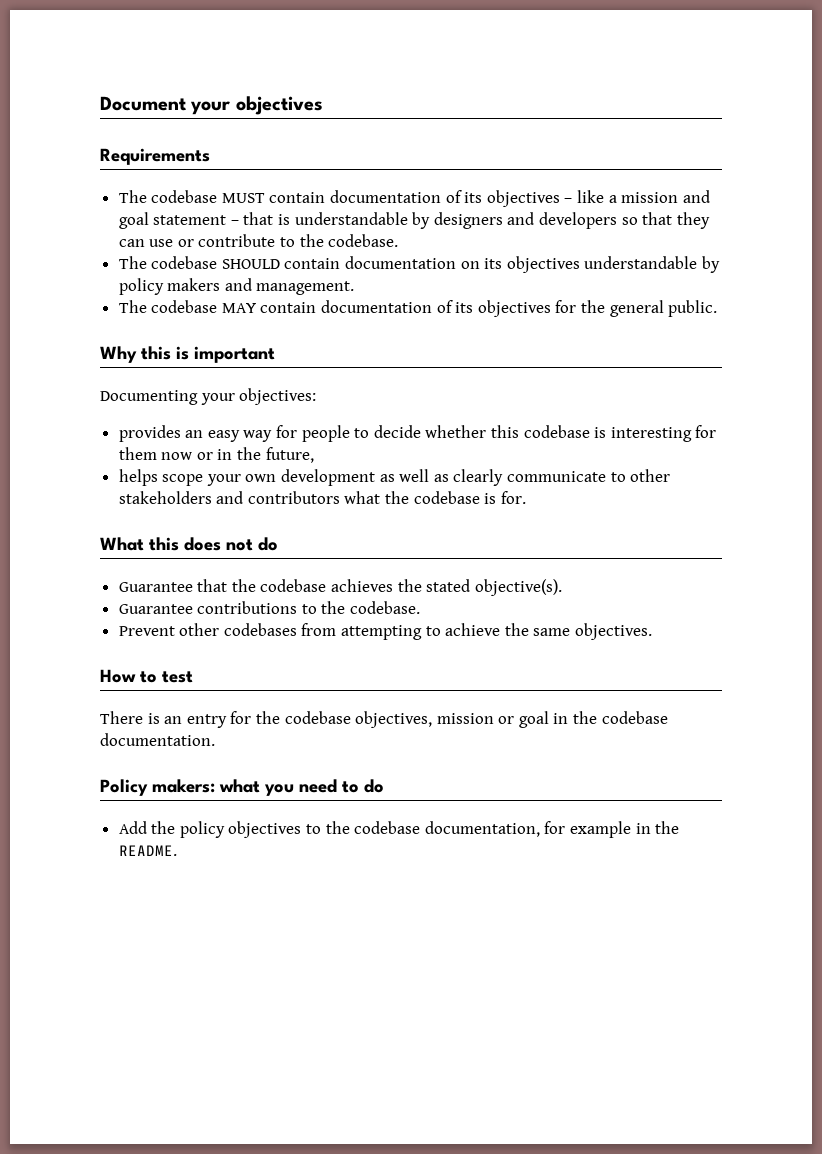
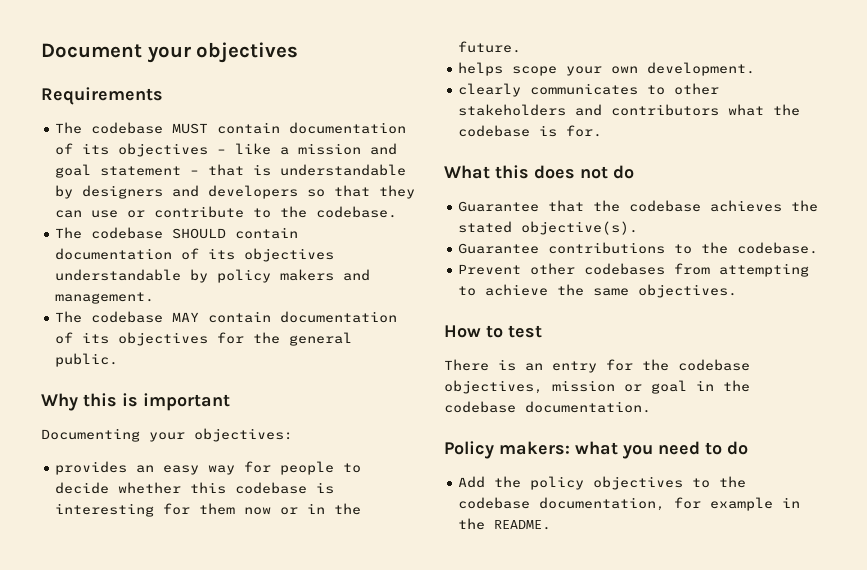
- The codebase SHOULD contain documentation on its objectives understandable by policy makers and management.
+ The codebase SHOULD contain documentation of its objectives understandable by policy makers and management.
- provides an easy way for people to decide whether this codebase is interesting for them now or in the future,
+ provides an easy way for people to decide whether this codebase is interesting for them now or in the future.
- helps scope your own development as well as clearly communicate to other stakeholders and contributors what the codebase is for.
+ helps scope your own development.
+ clearly communicates to other stakeholders and contributors what the codebase is for.

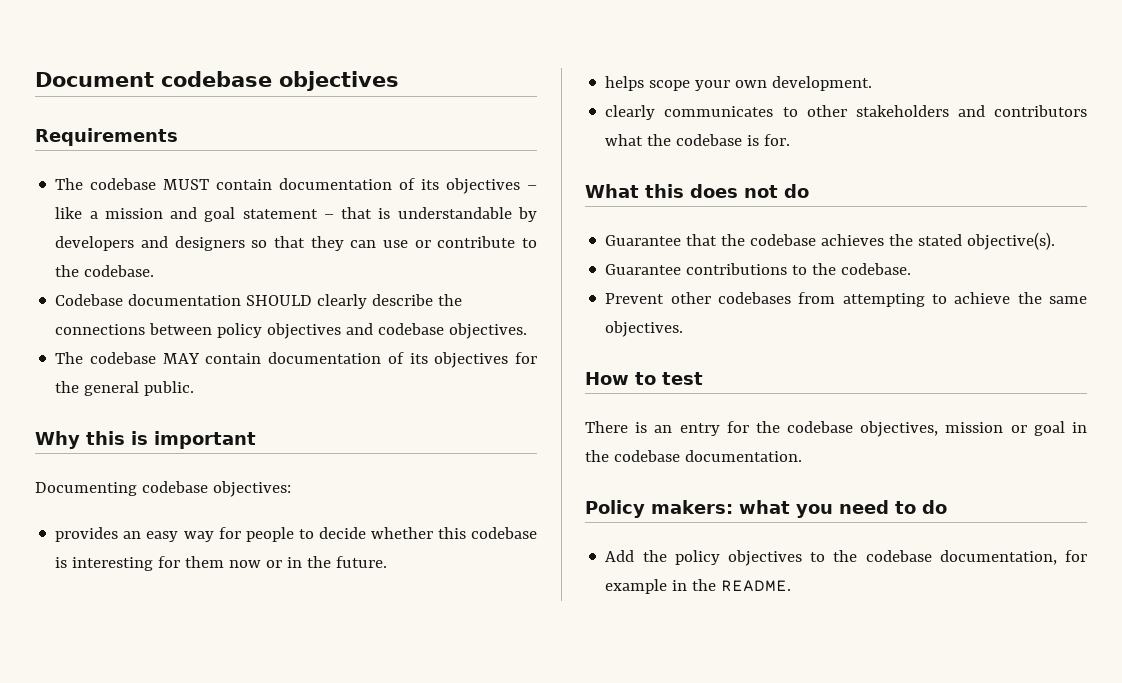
- Document your objectives
+ Document codebase objectives
- The codebase MUST contain documentation of its objectives – like a mission and goal statement – that is understandable by designers and developers so that they can use or contribute to the codebase.
+ The codebase MUST contain documentation of its objectives – like a mission and goal statement – that is understandable by developers and designers so that they can use or contribute to the codebase.
- The codebase SHOULD contain documentation of its objectives understandable by policy makers and management.
+ Codebase documentation SHOULD clearly describe the connections between policy objectives and codebase objectives.
- Documenting your objectives:
+ Documenting codebase objectives:

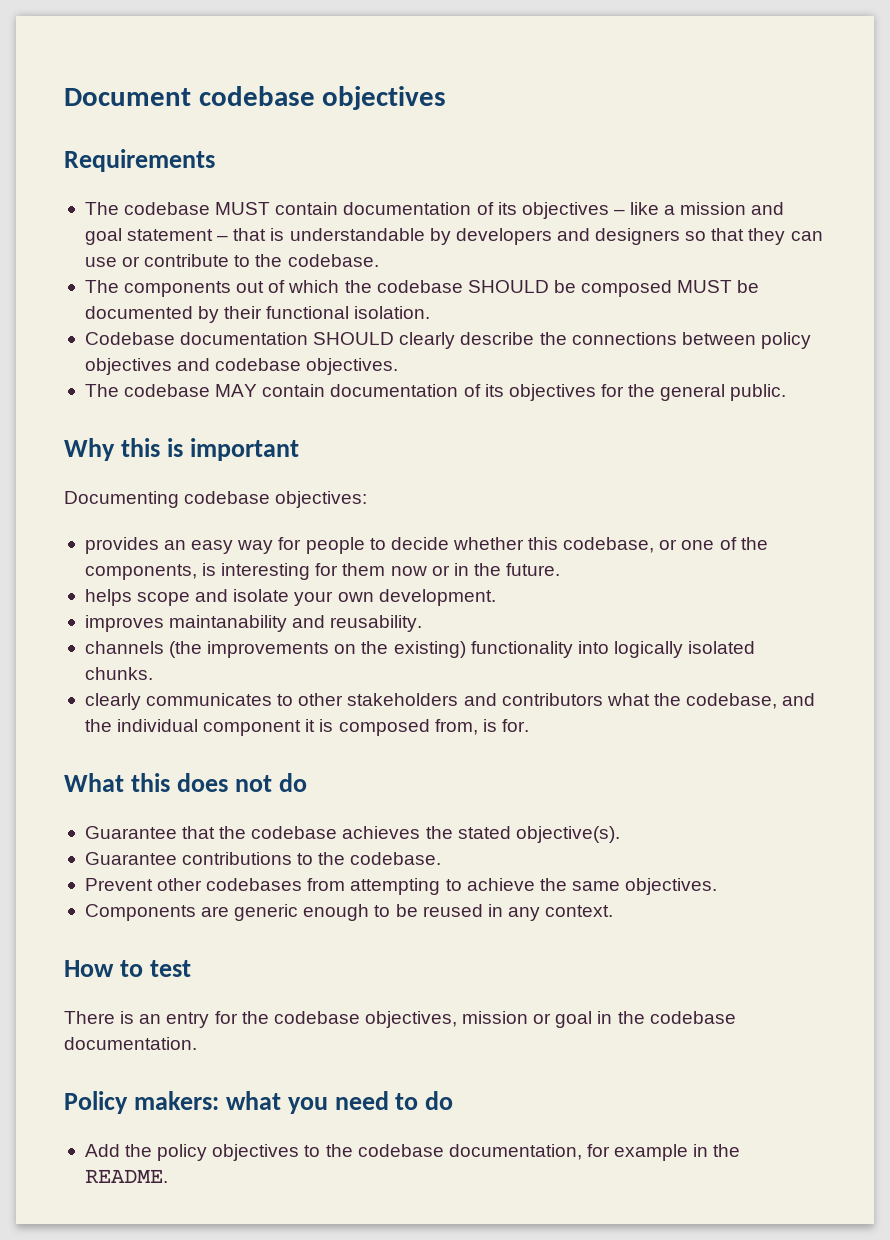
+ The components out of which the codebase SHOULD be composed MUST be documented by their functional isolation.
- provides an easy way for people to decide whether this codebase is interesting for them now or in the future.
+ provides an easy way for people to decide whether this codebase, or one of the components, is interesting for them now or in the future.
- helps scope your own development.
+ helps scope and isolate your own development.
+ improves maintanability and reusability.
+ channels (the improvements on the existing) functionality into logically isolated chunks.
- clearly communicates to other stakeholders and contributors what the codebase is for.
+ clearly communicates to other stakeholders and contributors what the codebase, and the individual component it is composed from, is for.
+ Components are generic enough to be reused in any context.

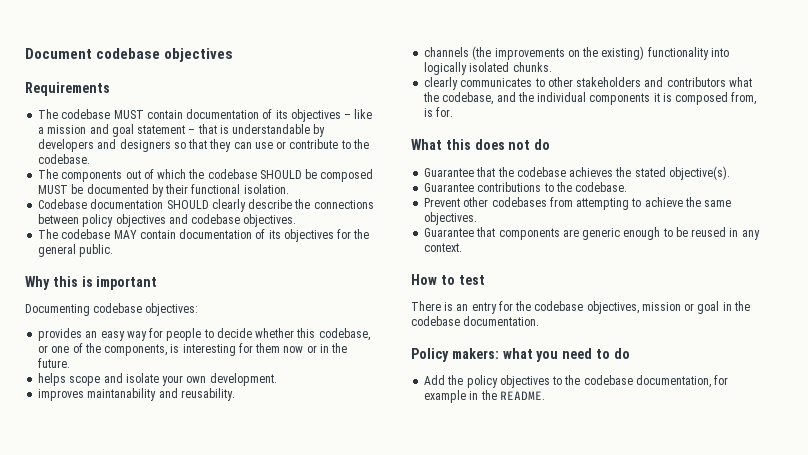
- clearly communicates to other stakeholders and contributors what the codebase, and the individual component it is composed from, is for.
+ clearly communicates to other stakeholders and contributors what the codebase, and the individual components it is composed from, is for.
- Components are generic enough to be reused in any context.
+ Guarantee that components are generic enough to be reused in any context.

